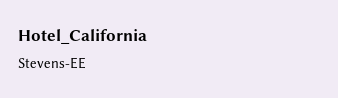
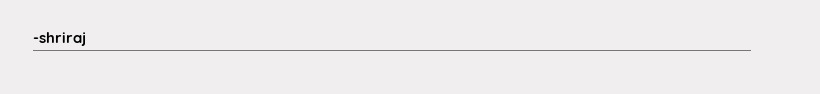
- Hotel_California
- Stevens-EE
+ -shriraj

